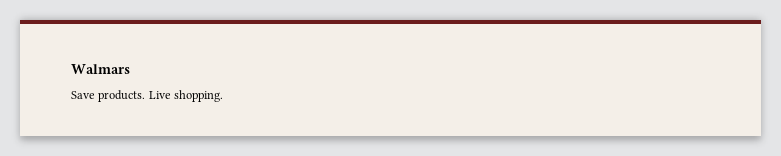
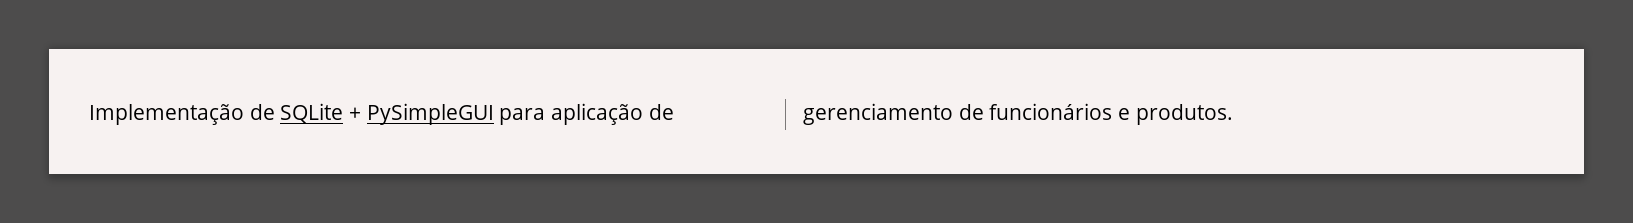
- Walmars
- Save products. Live shopping.
+ Implementação de SQLite + PySimpleGUI para aplicação de gerenciamento de funcionários e produtos.

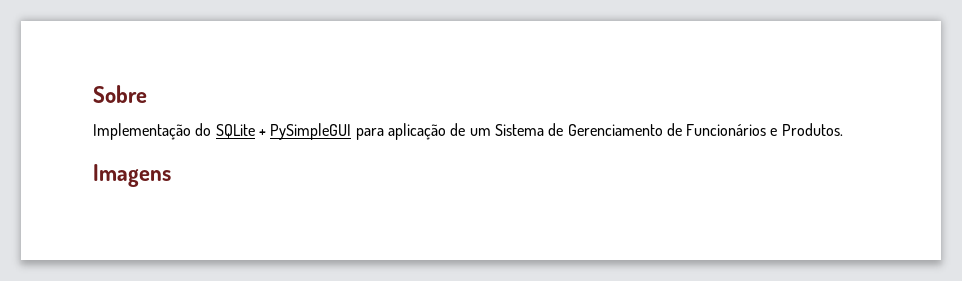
- Implementação de SQLite + PySimpleGUI para aplicação de gerenciamento de funcionários e produtos.
+ Sobre
+ Implementação do SQLite + PySimpleGUI para aplicação de um Sistema de Gerenciamento de Funcionários e Produtos.
+ Imagens

